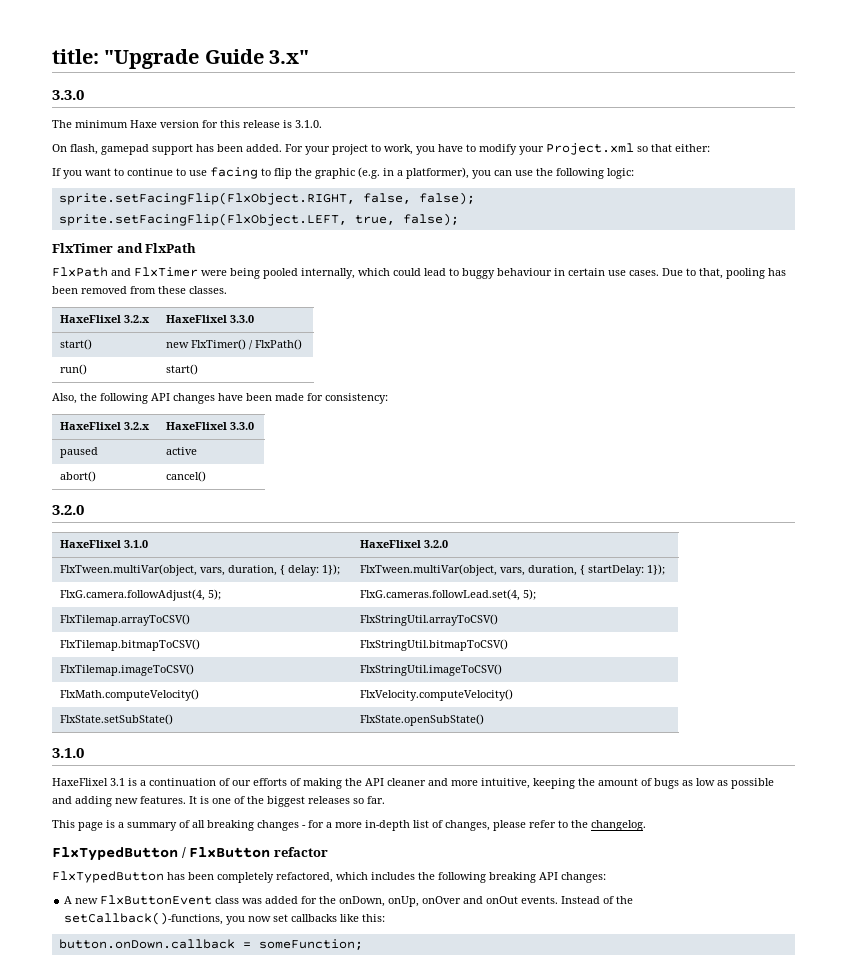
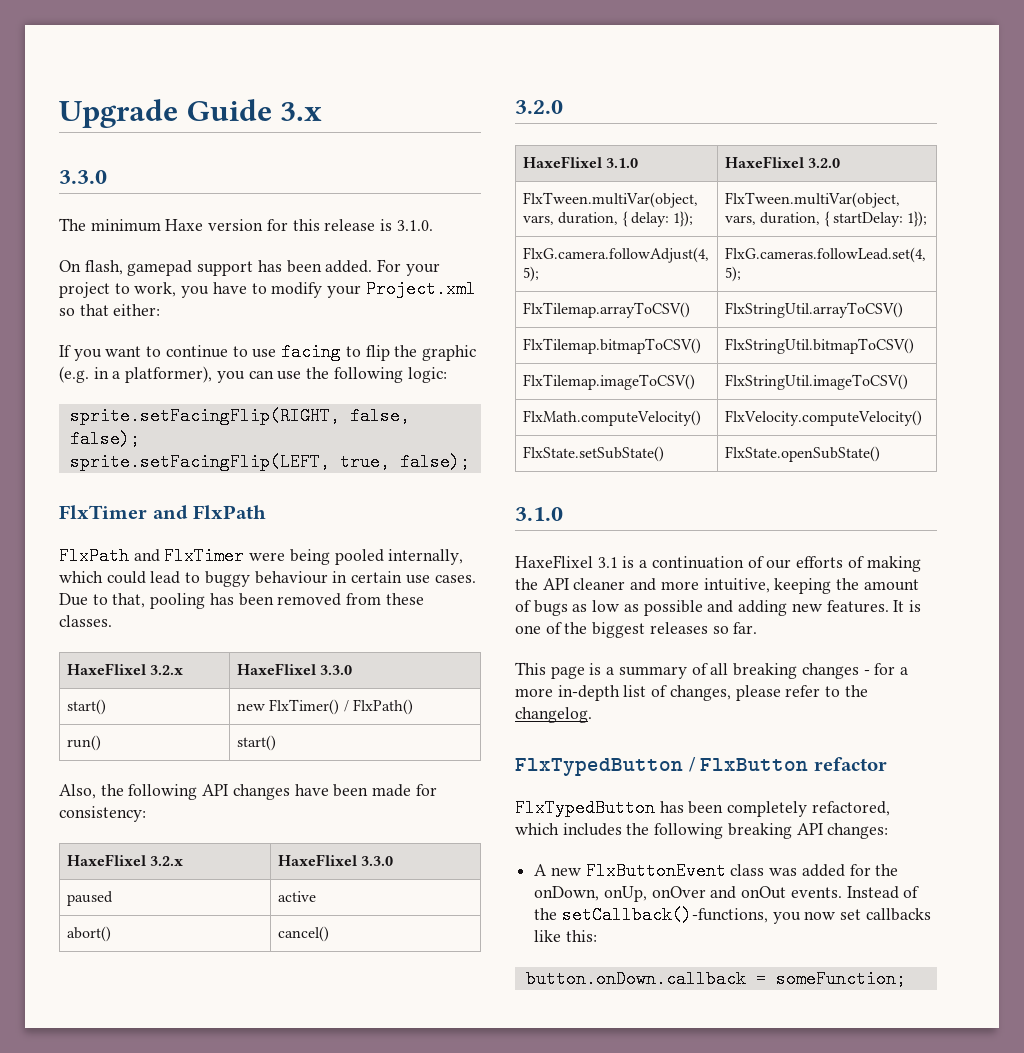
- title: "Upgrade Guide 3.x"
+ Upgrade Guide 3.x
- sprite.setFacingFlip(FlxObject.RIGHT, false, false);
+ sprite.setFacingFlip(RIGHT, false, false);
- sprite.setFacingFlip(FlxObject.LEFT, true, false);
+ sprite.setFacingFlip(LEFT, true, false);

